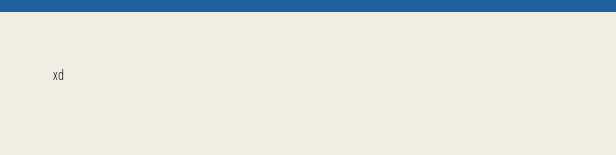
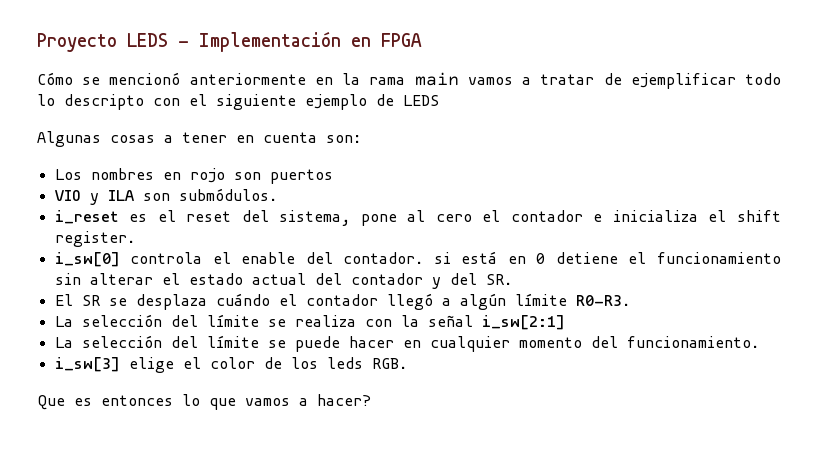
- xd
+ Proyecto LEDS - Implementación en FPGA
+ Cómo se mencionó anteriormente en la rama main vamos a tratar de ejemplificar todo lo descripto con el siguiente ejemplo de LEDS
+ Algunas cosas a tener en cuenta son:
+ Los nombres en rojo son puertos
+ VIO y ILA son submódulos.
+ i_reset es el reset del sistema, pone al cero el contador e inicializa el shift register.
+ i_sw[0] controla el enable del contador. si está en 0 detiene el funcionamiento sin alterar el estado actual del contador y del SR.
+ El SR se desplaza cuándo el contador llegó a algún límite R0-R3.
+ La selección del límite se realiza con la señal i_sw[2:1]
+ La selección del límite se puede hacer en cualquier momento del funcionamiento.
+ i_sw[3] elige el color de los leds RGB.
+ Que es entonces lo que vamos a hacer?

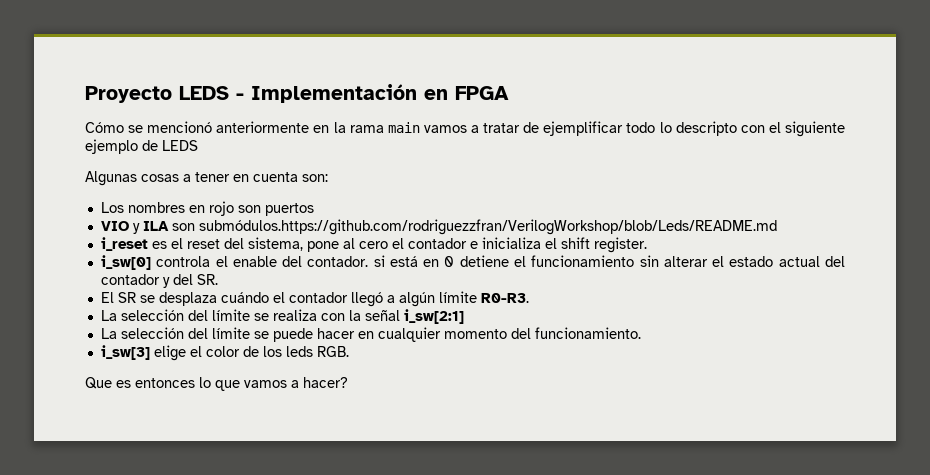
- VIO y ILA son submódulos.
+ VIO y ILA son submódulos.https://github.com/rodriguezzfran/VerilogWorkshop/blob/Leds/README.md

